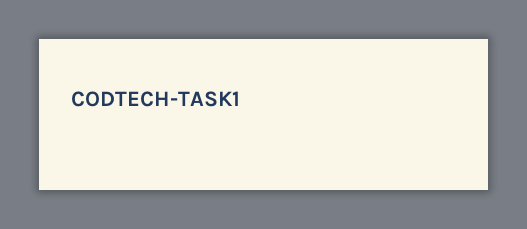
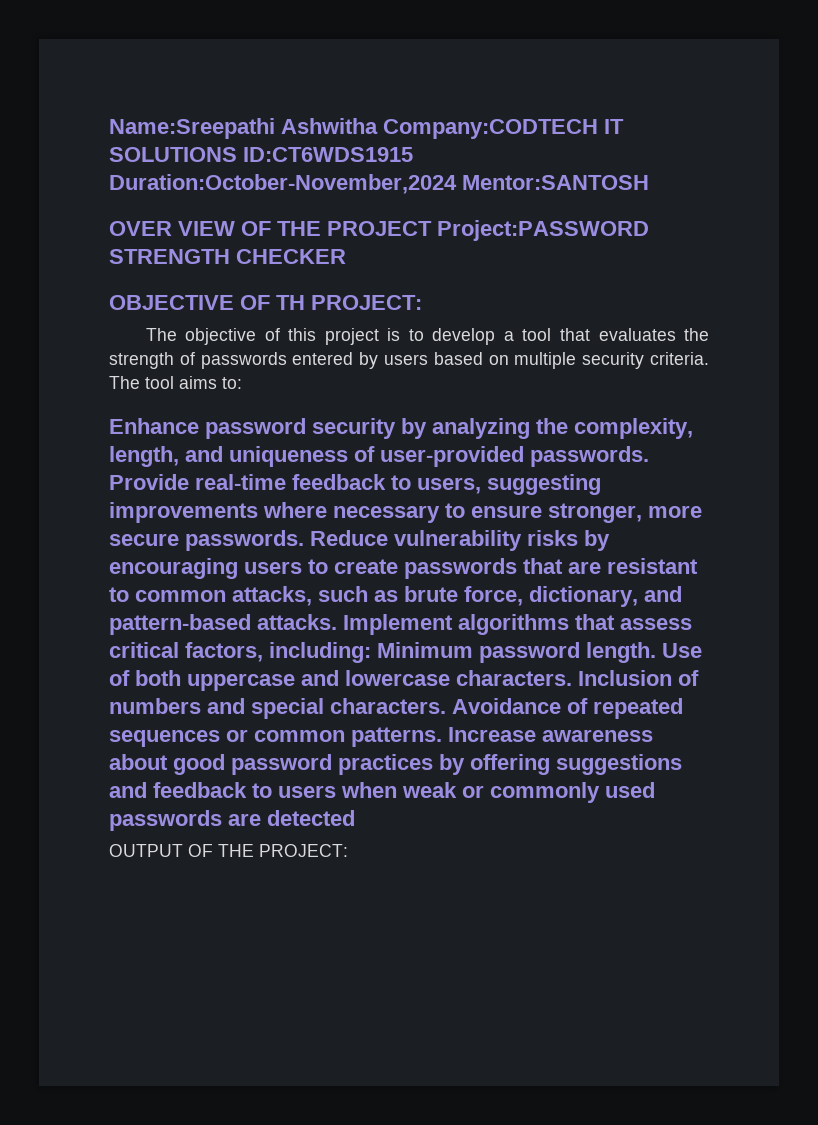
- CODTECH-TASK1
+ Name:Sreepathi Ashwitha Company:CODTECH IT SOLUTIONS ID:CT6WDS1915 Duration:October-November,2024 Mentor:SANTOSH
+ OVER VIEW OF THE PROJECT Project:PASSWORD STRENGTH CHECKER
+ OBJECTIVE OF TH PROJECT:
+ The objective of this project is to develop a tool that evaluates the strength of passwords entered by users based on multiple security criteria. The tool aims to:
+ Enhance password security by analyzing the complexity, length, and uniqueness of user-provided passwords. Provide real-time feedback to users, suggesting improvements where necessary to ensure stronger, more secure passwords. Reduce vulnerability risks by encouraging users to create passwords that are resistant to common attacks, such as brute force, dictionary, and pattern-based attacks. Implement algorithms that assess critical factors, including: Minimum password length. Use of both uppercase and lowercase characters. Inclusion of numbers and special characters. Avoidance of repeated sequences or common patterns. Increase awareness about good password practices by offering suggestions and feedback to users when weak or commonly used passwords are detected
+ OUTPUT OF THE PROJECT:

